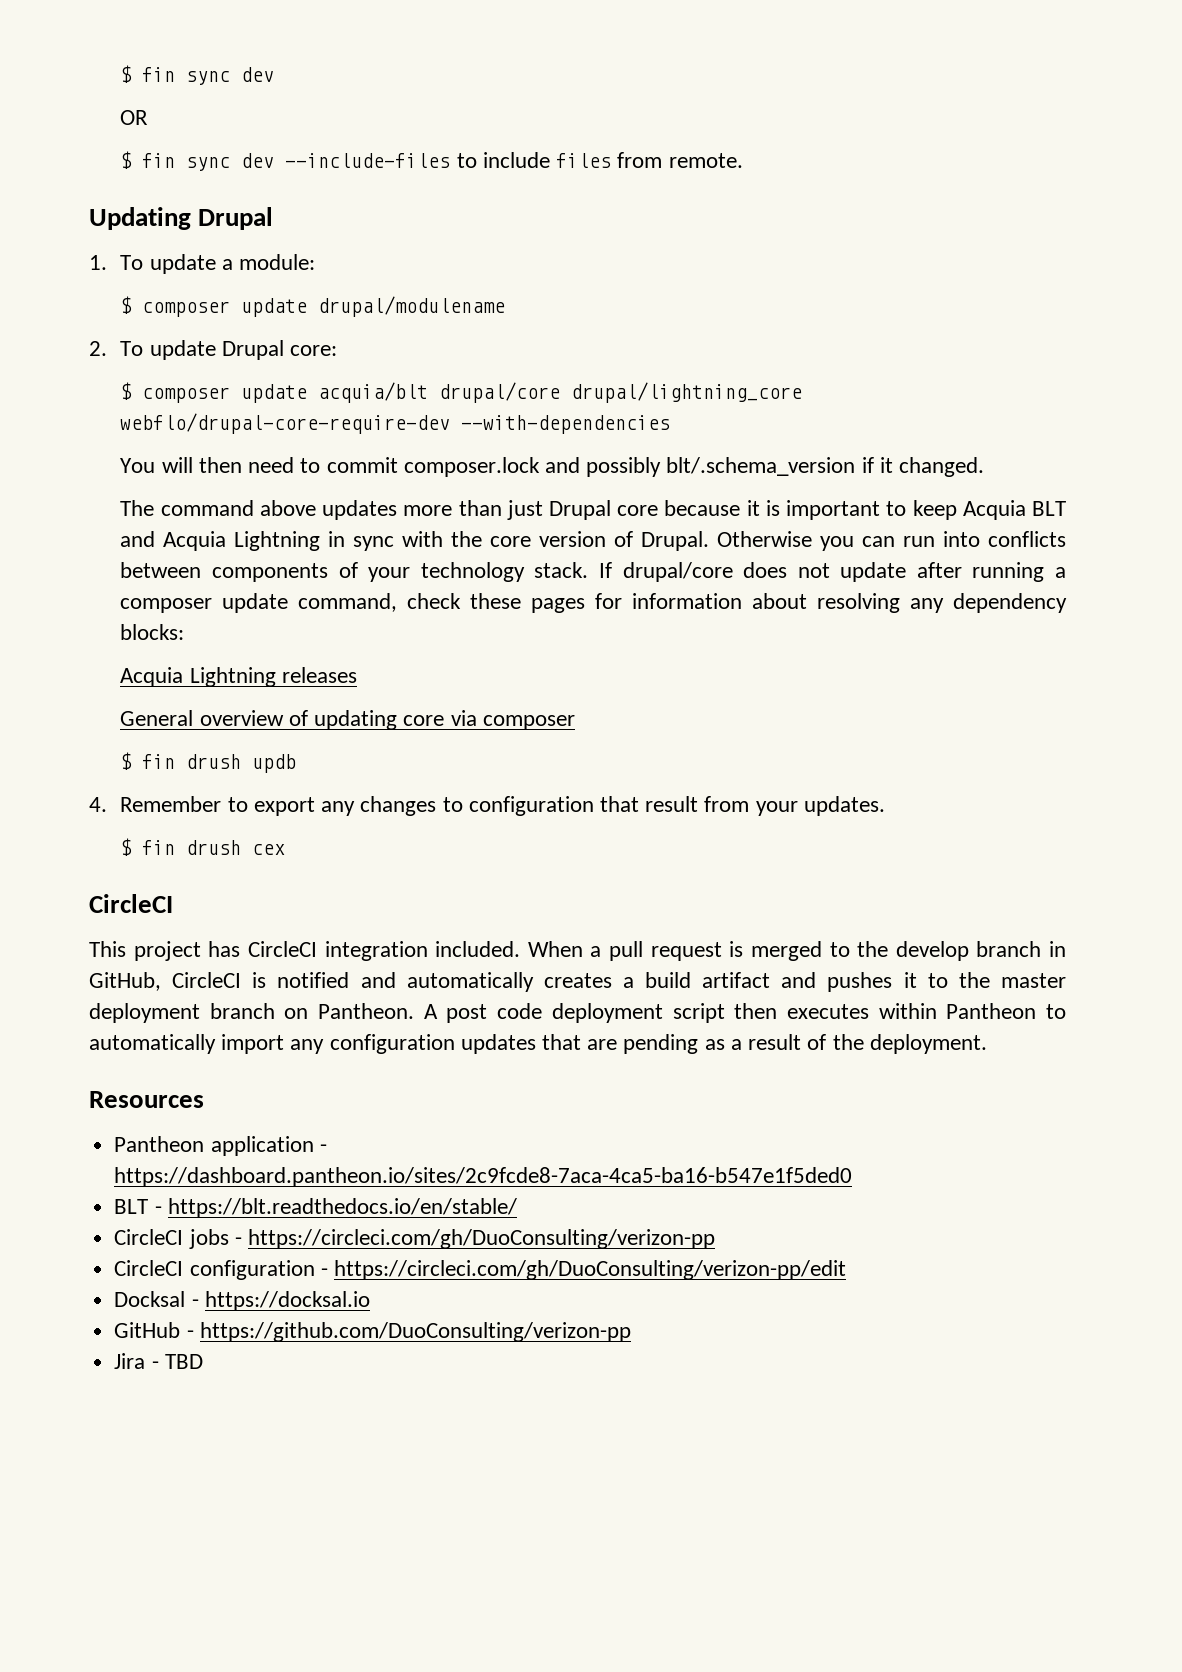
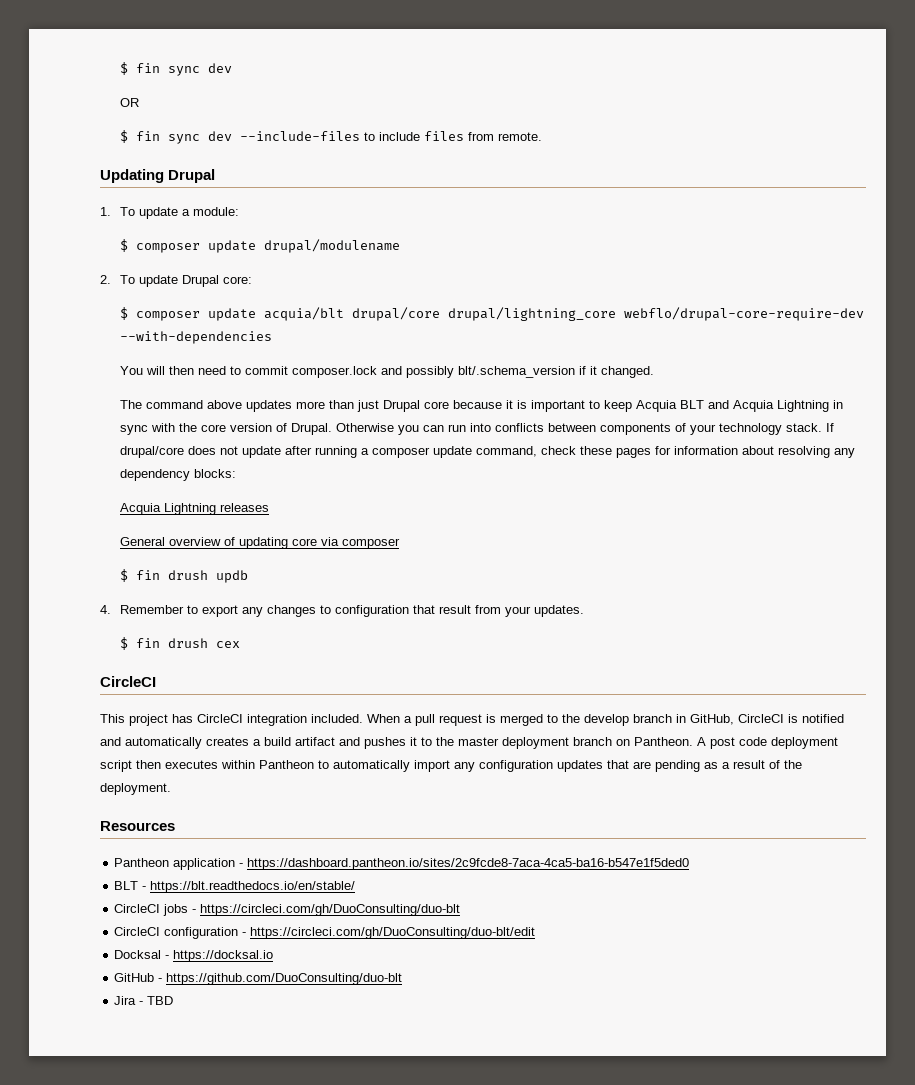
- CircleCI jobs - https://circleci.com/gh/DuoConsulting/verizon-pp
+ CircleCI jobs - https://circleci.com/gh/DuoConsulting/duo-blt
- CircleCI configuration - https://circleci.com/gh/DuoConsulting/verizon-pp/edit
+ CircleCI configuration - https://circleci.com/gh/DuoConsulting/duo-blt/edit
- GitHub - https://github.com/DuoConsulting/verizon-pp
+ GitHub - https://github.com/DuoConsulting/duo-blt

